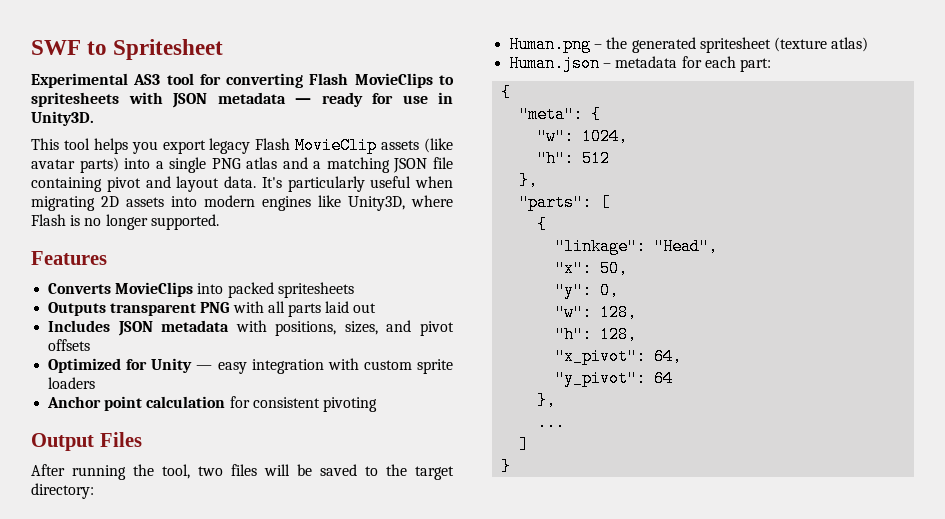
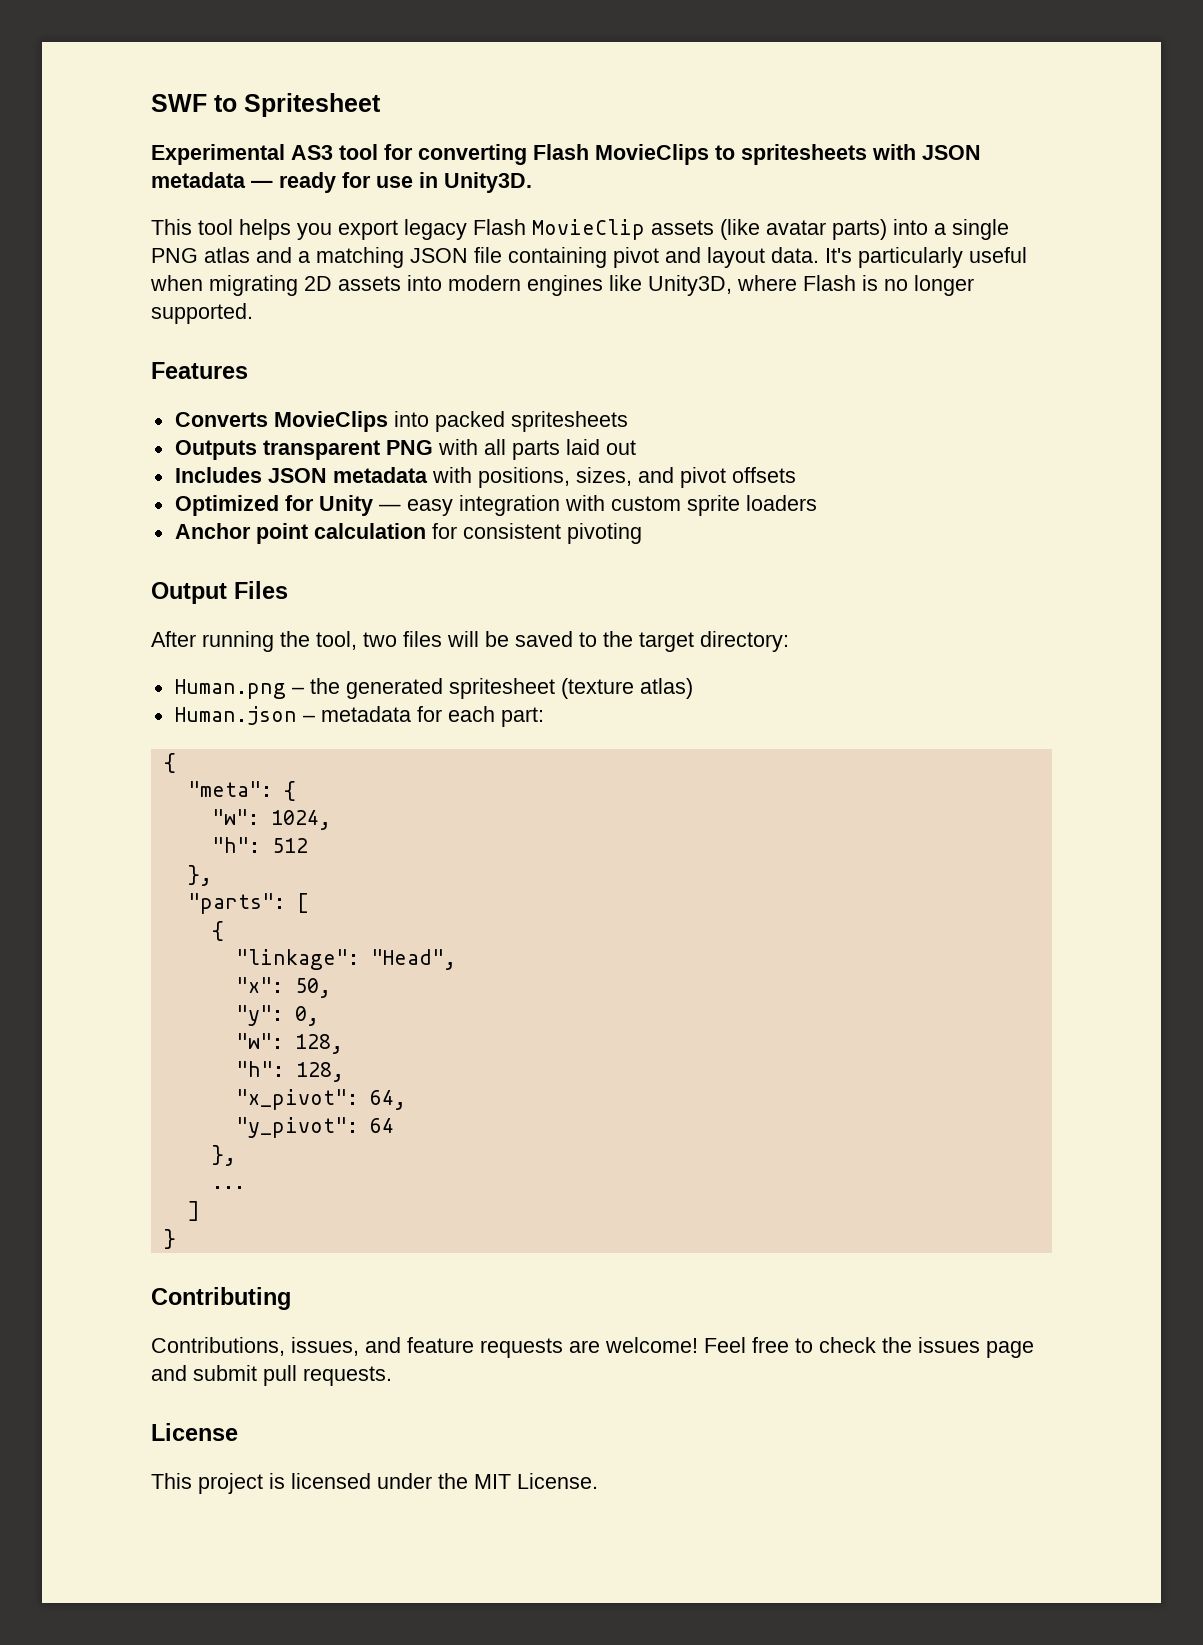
+ Contributing
+ Contributions, issues, and feature requests are welcome! Feel free to check the issues page and submit pull requests.
+ License
+ This project is licensed under the MIT License.

